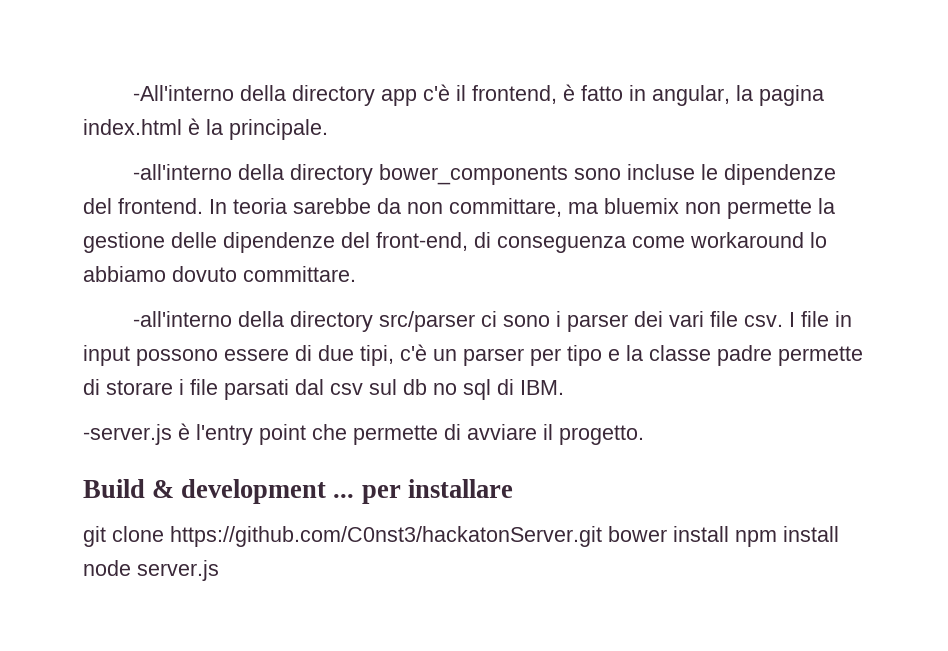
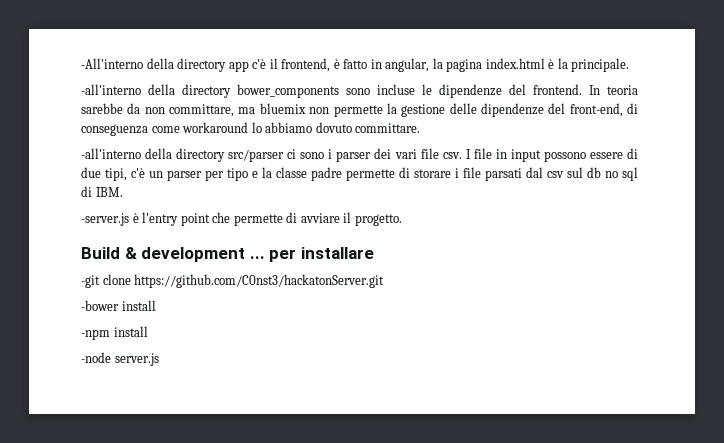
- git clone https://github.com/C0nst3/hackatonServer.git bower install npm install node server.js
+ -git clone https://github.com/C0nst3/hackatonServer.git
+ -bower install
+ -npm install
+ -node server.js

